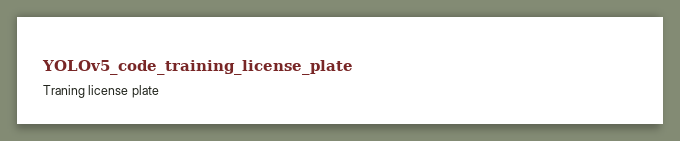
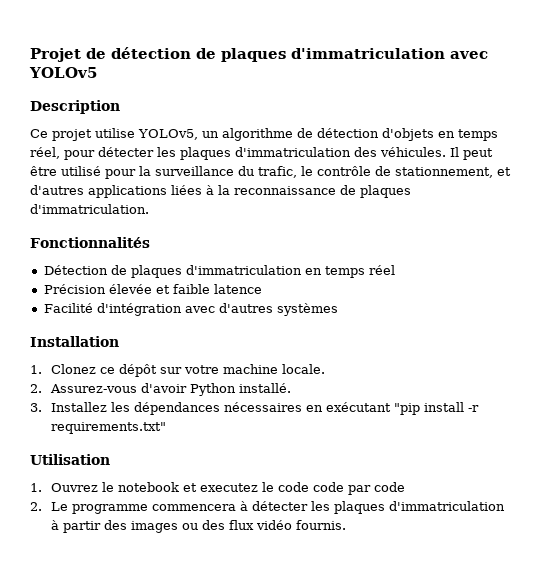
- YOLOv5_code_training_license_plate
- Traning license plate
+ Projet de détection de plaques d'immatriculation avec YOLOv5
+ Description
+ Ce projet utilise YOLOv5, un algorithme de détection d'objets en temps réel, pour détecter les plaques d'immatriculation des véhicules. Il peut être utilisé pour la surveillance du trafic, le contrôle de stationnement, et d'autres applications liées à la reconnaissance de plaques d'immatriculation.
+ Fonctionnalités
+ Détection de plaques d'immatriculation en temps réel
+ Précision élevée et faible latence
+ Facilité d'intégration avec d'autres systèmes
+ Installation
+ 1. Clonez ce dépôt sur votre machine locale.
+ 2. Assurez-vous d'avoir Python installé.
+ 3. Installez les dépendances nécessaires en exécutant "pip install -r requirements.txt"
+ Utilisation
+ 1. Ouvrez le notebook et executez le code code par code
+ 2. Le programme commencera à détecter les plaques d'immatriculation à partir des images ou des flux vidéo fournis.

